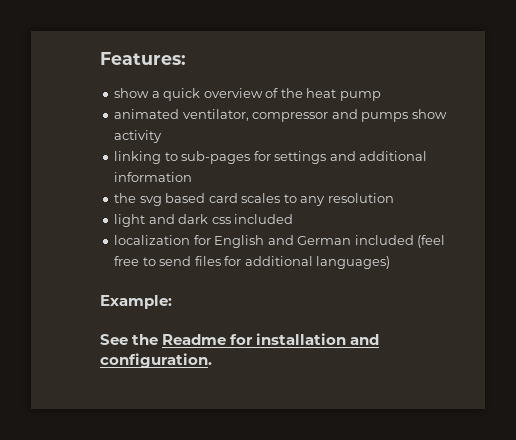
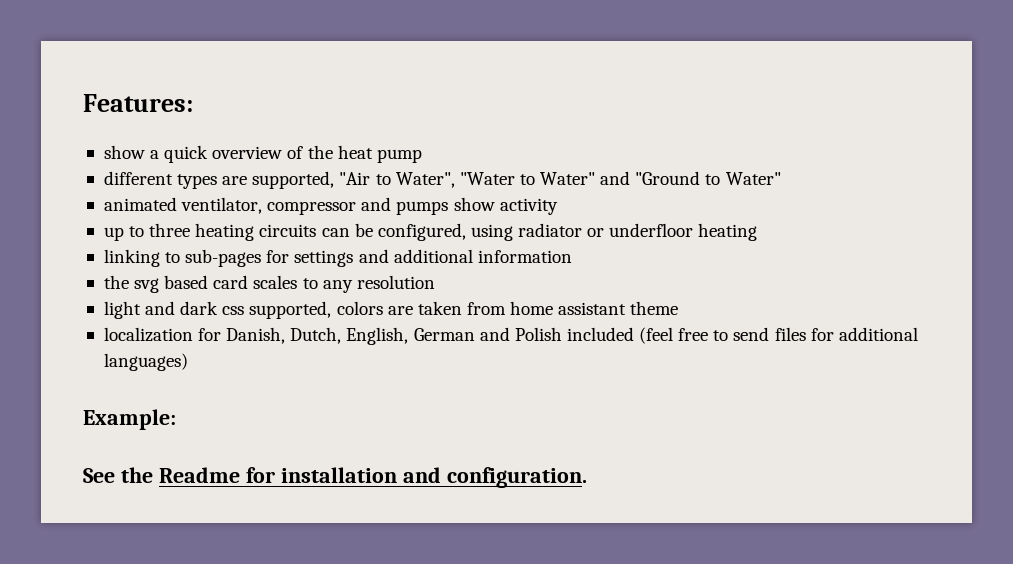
+ different types are supported, "Air to Water", "Water to Water" and "Ground to Water"
+ up to three heating circuits can be configured, using radiator or underfloor heating
- light and dark css included
- localization for English and German included (feel free to send files for additional languages)
+ light and dark css supported, colors are taken from home assistant theme
+ localization for Danish, Dutch, English, German and Polish included (feel free to send files for additional languages)

